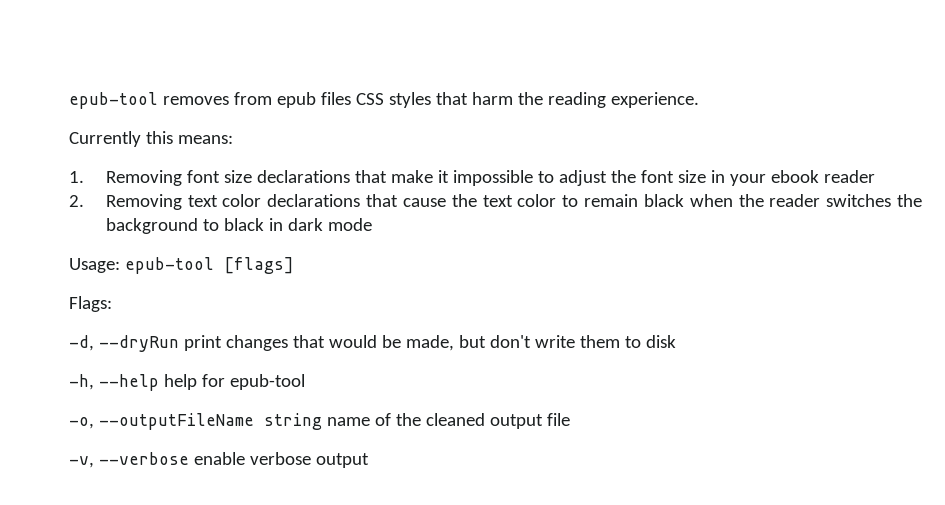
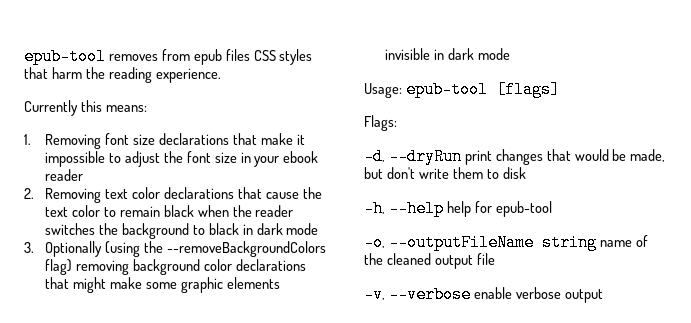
+ 3. Optionally (using the --removeBackgroundColors flag) removing background color declarations that might make some graphic elements invisible in dark mode

